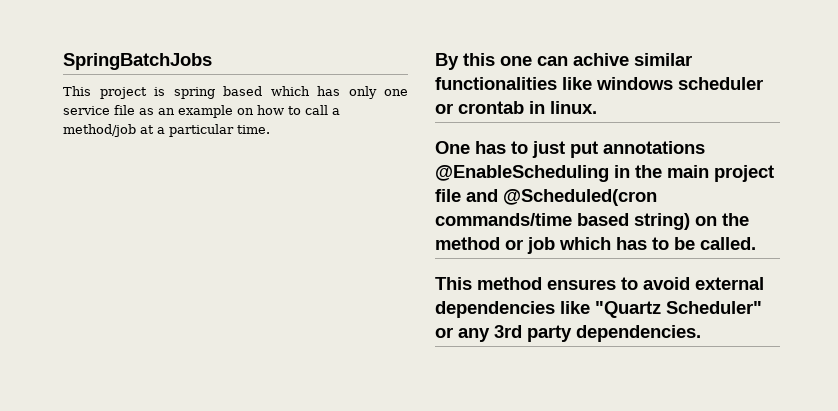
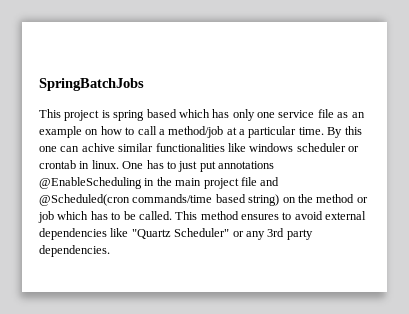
- This project is spring based which has only one service file as an example on how to call a method/job at a particular time.
- By this one can achive similar functionalities like windows scheduler or crontab in linux.
- One has to just put annotations @EnableScheduling in the main project file and @Scheduled(cron commands/time based string) on the method or job which has to be called.
- This method ensures to avoid external dependencies like "Quartz Scheduler" or any 3rd party dependencies.
+ This project is spring based which has only one service file as an example on how to call a method/job at a particular time. By this one can achive similar functionalities like windows scheduler or crontab in linux. One has to just put annotations @EnableScheduling in the main project file and @Scheduled(cron commands/time based string) on the method or job which has to be called. This method ensures to avoid external dependencies like "Quartz Scheduler" or any 3rd party dependencies.

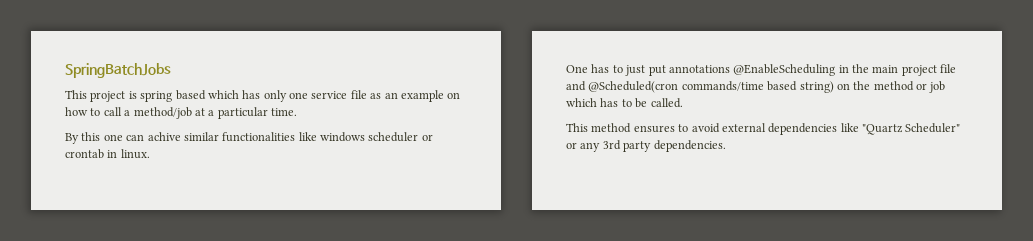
- This project is spring based which has only one service file as an example on how to call a method/job at a particular time. By this one can achive similar functionalities like windows scheduler or crontab in linux. One has to just put annotations @EnableScheduling in the main project file and @Scheduled(cron commands/time based string) on the method or job which has to be called. This method ensures to avoid external dependencies like "Quartz Scheduler" or any 3rd party dependencies.
+ This project is spring based which has only one service file as an example on how to call a method/job at a particular time.
+ By this one can achive similar functionalities like windows scheduler or crontab in linux.
+ One has to just put annotations @EnableScheduling in the main project file and @Scheduled(cron commands/time based string) on the method or job which has to be called.
+ This method ensures to avoid external dependencies like "Quartz Scheduler" or any 3rd party dependencies.

